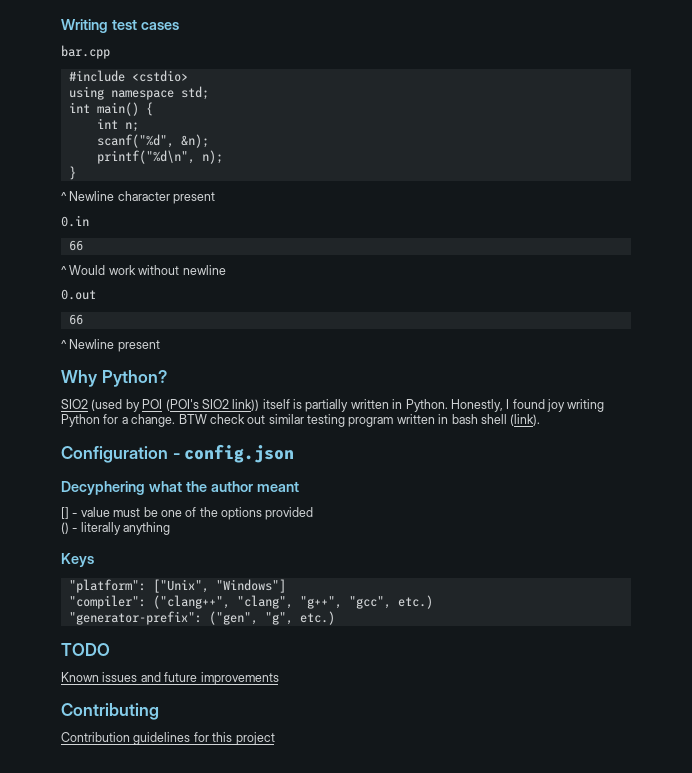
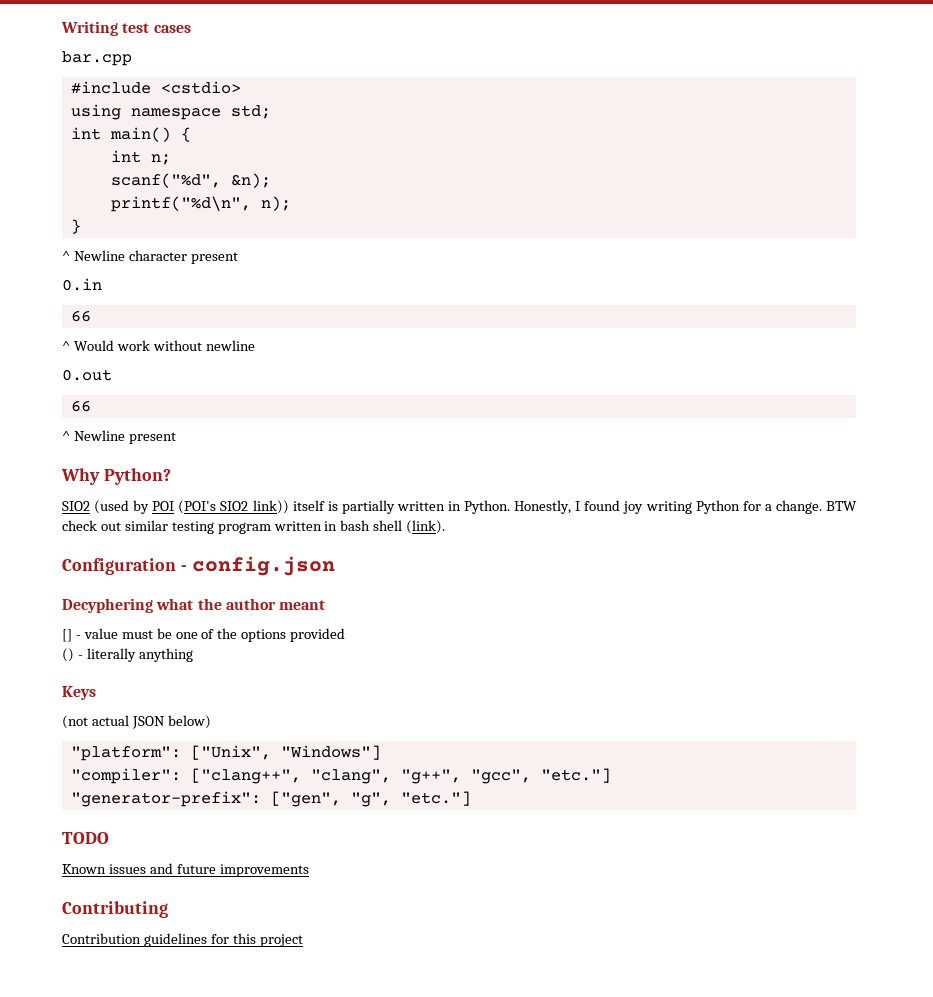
+ (not actual JSON below)
- "compiler": ("clang++", "clang", "g++", "gcc", etc.)
+ "compiler": ["clang++", "clang", "g++", "gcc", "etc."]
- "generator-prefix": ("gen", "g", etc.)
+ "generator-prefix": ["gen", "g", "etc."]

